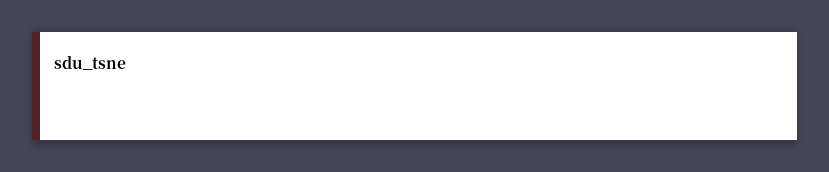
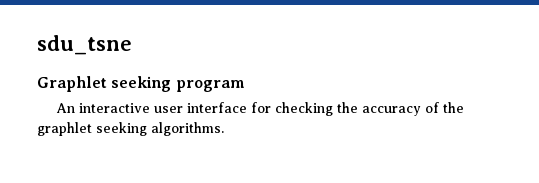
+ Graphlet seeking program
+ An interactive user interface for checking the accuracy of the graphlet seeking algorithms.

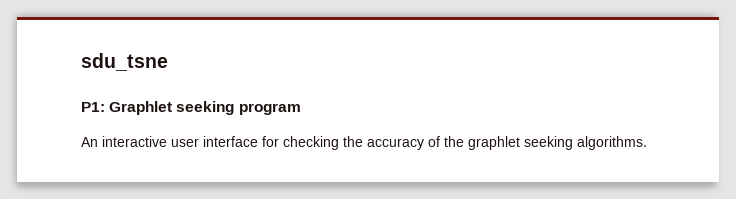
- Graphlet seeking program
+ P1: Graphlet seeking program

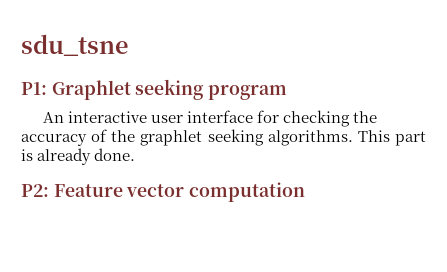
+ This part is already done.
+ P2: Feature vector computation

